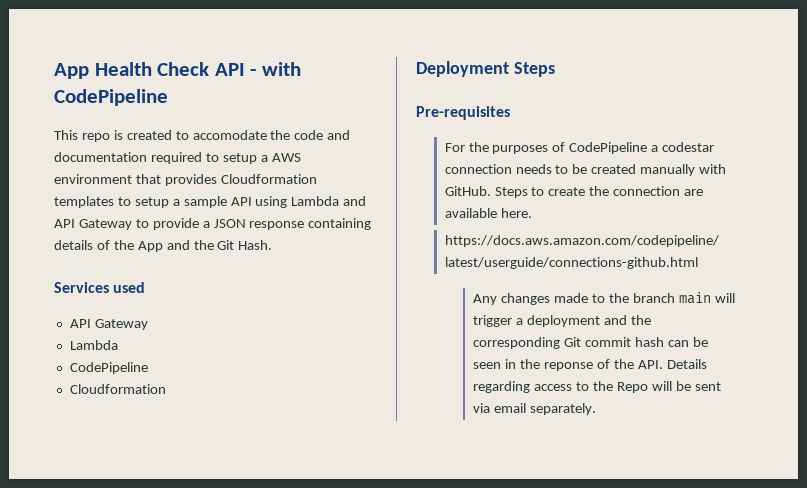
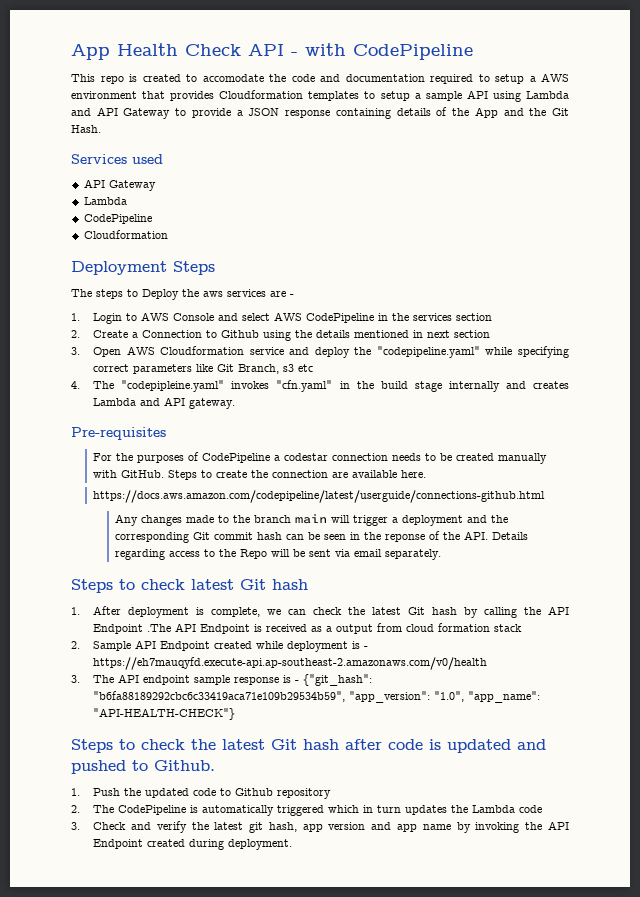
+ The steps to Deploy the aws services are -
+ 1. Login to AWS Console and select AWS CodePipeline in the services section
+ 2. Create a Connection to Github using the details mentioned in next section
+ 3. Open AWS Cloudformation service and deploy the "codepipeline.yaml" while specifying correct parameters like Git Branch, s3 etc
+ 4. The "codepipleine.yaml" invokes "cfn.yaml" in the build stage internally and creates Lambda and API gateway.
+ Steps to check latest Git hash
+ 1. After deployment is complete, we can check the latest Git hash by calling the API Endpoint .The API Endpoint is received as a output from cloud formation stack
+ 2. Sample API Endpoint created while deployment is - https://eh7mauqyfd.execute-api.ap-southeast-2.amazonaws.com/v0/health
+ 3. The API endpoint sample response is - {"git_hash": "b6fa88189292cbc6c33419aca71e109b29534b59", "app_version": "1.0", "app_name": "API-HEALTH-CHECK"}
+ Steps to check the latest Git hash after code is updated and pushed to Github.
+ 1. Push the updated code to Github repository
+ 2. The CodePipeline is automatically triggered which in turn updates the Lambda code
+ 3. Check and verify the latest git hash, app version and app name by invoking the API Endpoint created during deployment.

